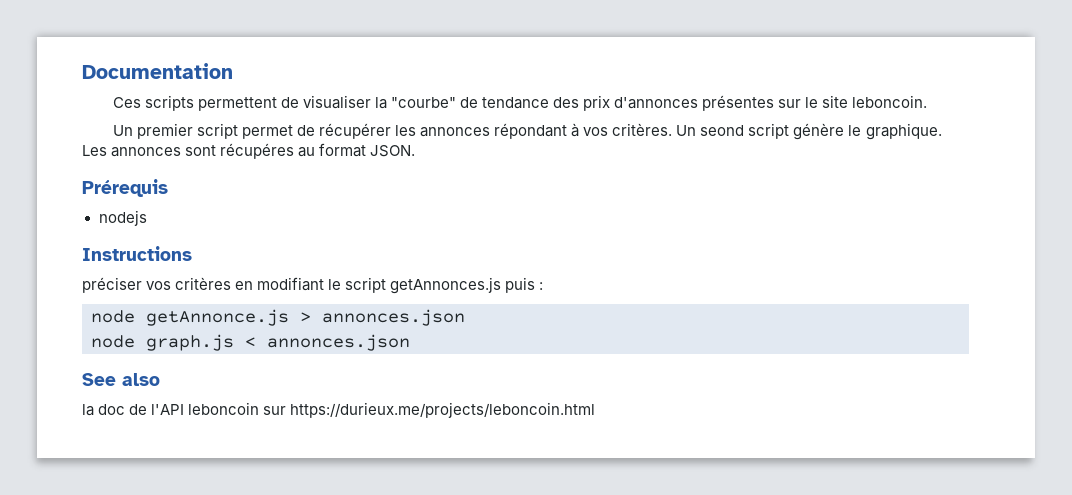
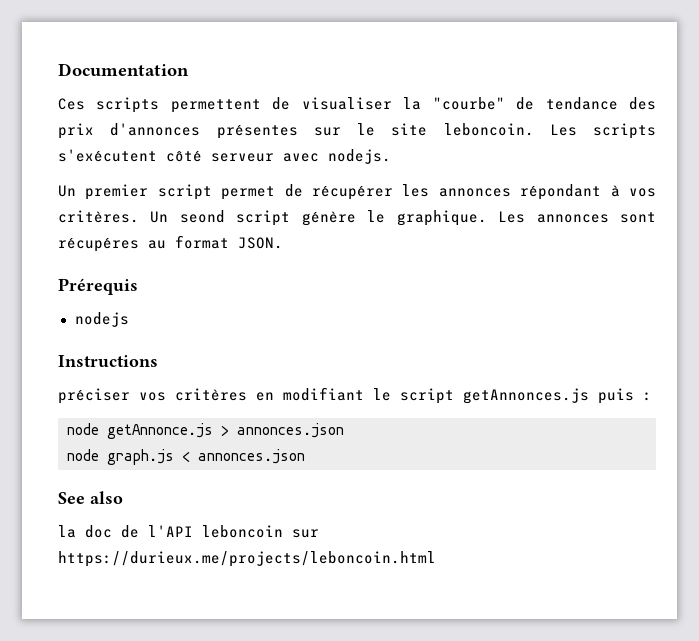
+ Les scripts s'exécutent côté serveur avec nodejs.

